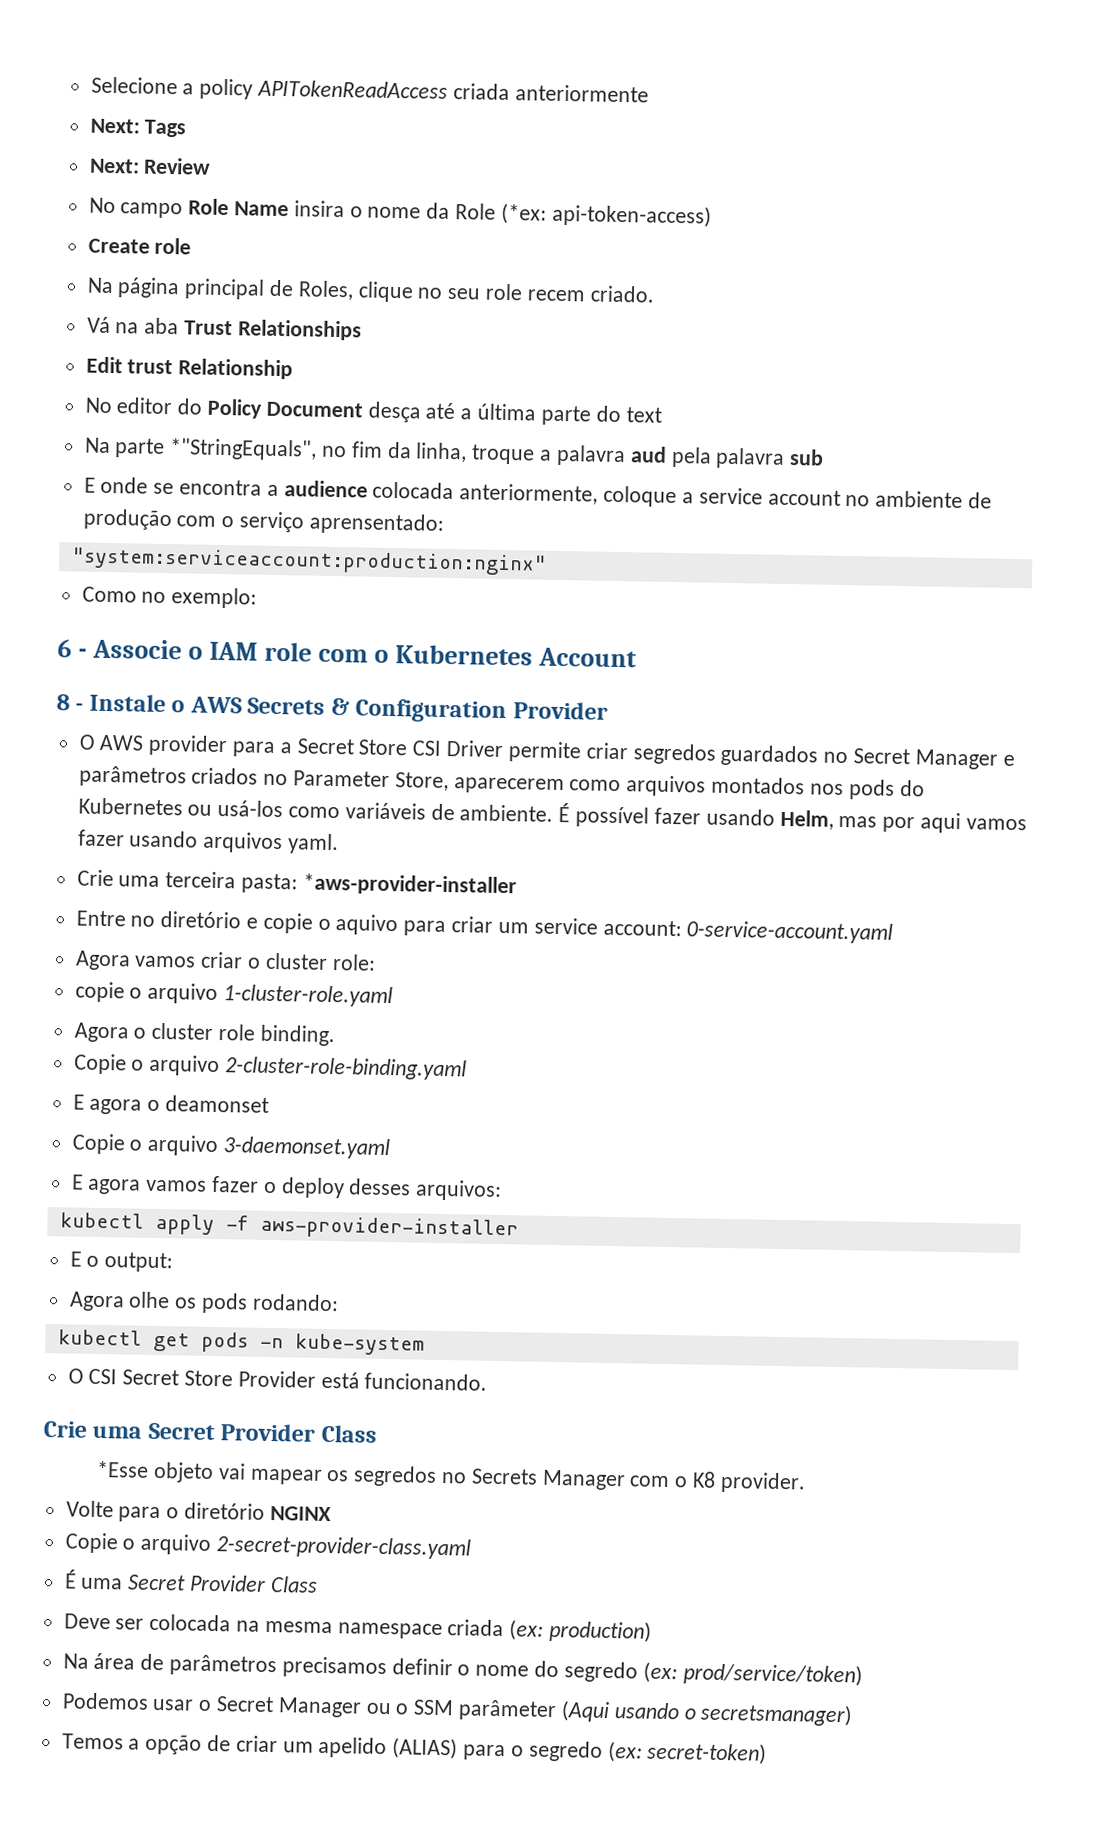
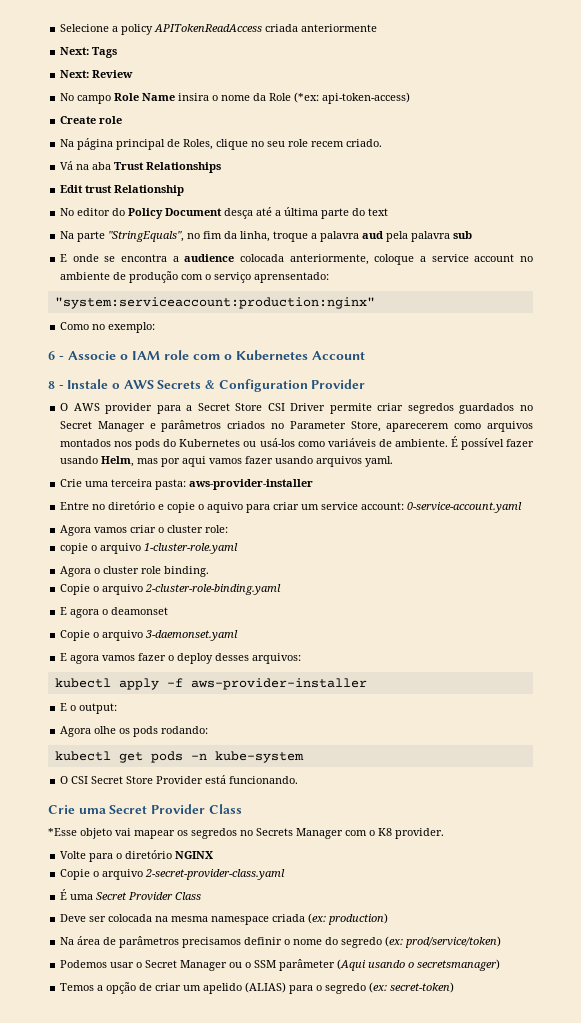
- Na parte *"StringEquals", no fim da linha, troque a palavra aud pela palavra sub
+ Na parte "StringEquals", no fim da linha, troque a palavra aud pela palavra sub
- Crie uma terceira pasta: *aws-provider-installer
+ Crie uma terceira pasta: aws-provider-installer

